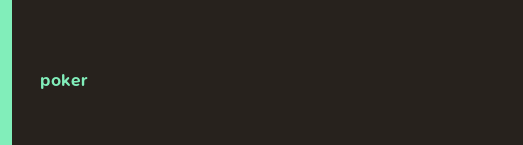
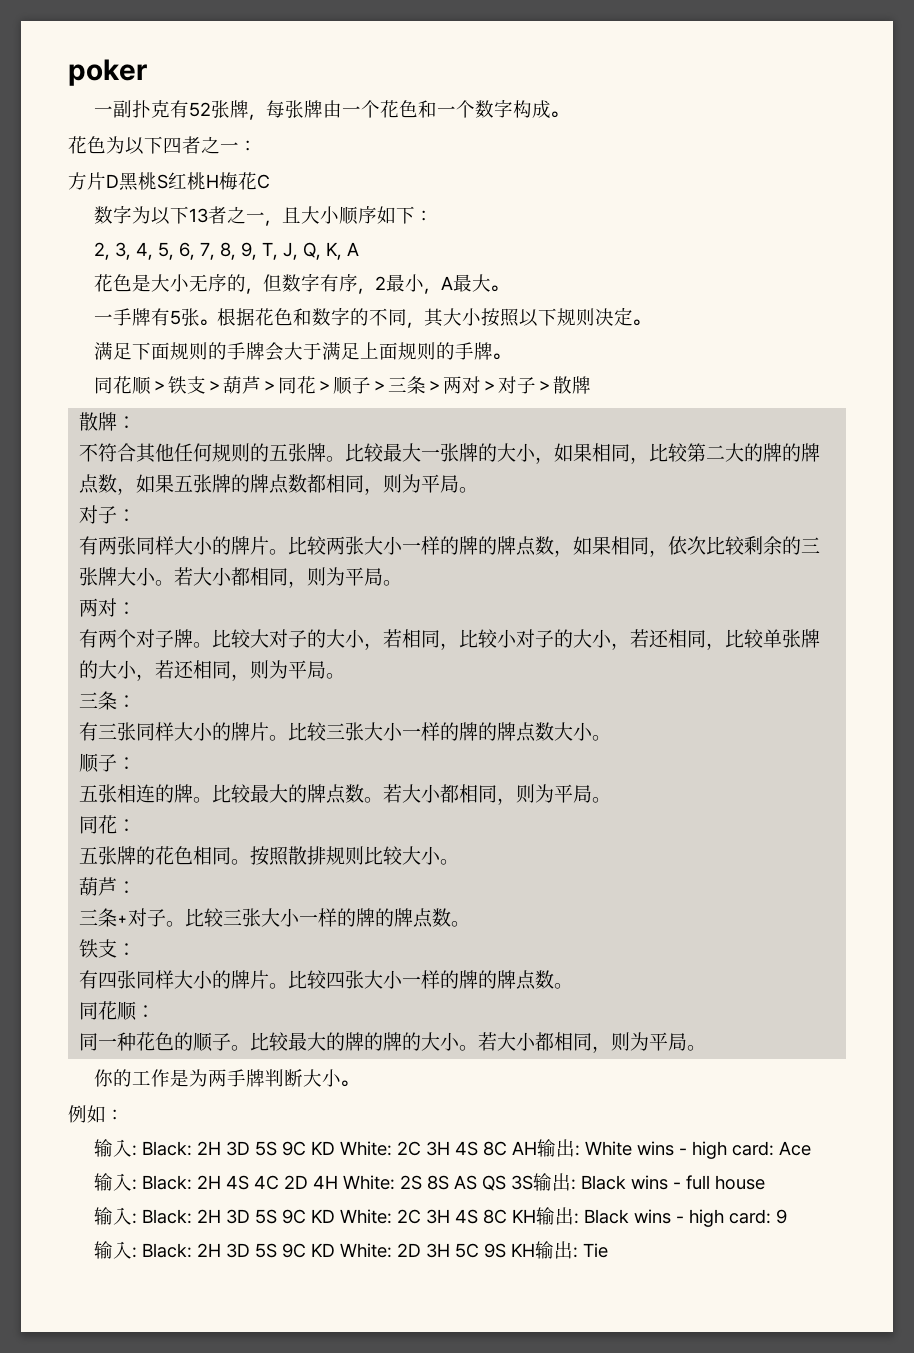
+ 一副扑克有52张牌，每张牌由一个花色和一个数字构成。
+ 花色为以下四者之一：
+ 方片D黑桃S红桃H梅花C
+ 数字为以下13者之一，且大小顺序如下：
+ 2, 3, 4, 5, 6, 7, 8, 9, T, J, Q, K, A
+ 花色是大小无序的，但数字有序，2最小，A最大。
+ 一手牌有5张。根据花色和数字的不同，其大小按照以下规则决定。
+ 满足下面规则的手牌会大于满足上面规则的手牌。
+ 同花顺＞铁支＞葫芦＞同花＞顺子＞三条＞两对＞对子＞散牌
+ 散牌：
+ 不符合其他任何规则的五张牌。比较最大一张牌的大小，如果相同，比较第二大的牌的牌点数，如果五张牌的牌点数都相同，则为平局。
+ 对子：
+ 有两张同样大小的牌片。比较两张大小一样的牌的牌点数，如果相同，依次比较剩余的三张牌大小。若大小都相同，则为平局。
+ 两对：
+ 有两个对子牌。比较大对子的大小，若相同，比较小对子的大小，若还相同，比较单张牌的大小，若还相同，则为平局。
+ 三条：
+ 有三张同样大小的牌片。比较三张大小一样的牌的牌点数大小。
+ 顺子：
+ 五张相连的牌。比较最大的牌点数。若大小都相同，则为平局。
+ 同花：
+ 五张牌的花色相同。按照散排规则比较大小。
+ 葫芦：
+ 三条+对子。比较三张大小一样的牌的牌点数。
+ 铁支：
+ 有四张同样大小的牌片。比较四张大小一样的牌的牌点数。
+ 同花顺：
+ 同一种花色的顺子。比较最大的牌的牌的大小。若大小都相同，则为平局。
+ 你的工作是为两手牌判断大小。
+ 例如：
+ 输入: Black: 2H 3D 5S 9C KD White: 2C 3H 4S 8C AH输出: White wins - high card: Ace
+ 输入: Black: 2H 4S 4C 2D 4H White: 2S 8S AS QS 3S输出: Black wins - full house
+ 输入: Black: 2H 3D 5S 9C KD White: 2C 3H 4S 8C KH输出: Black wins - high card: 9
+ 输入: Black: 2H 3D 5S 9C KD White: 2D 3H 5C 9S KH输出: Tie

